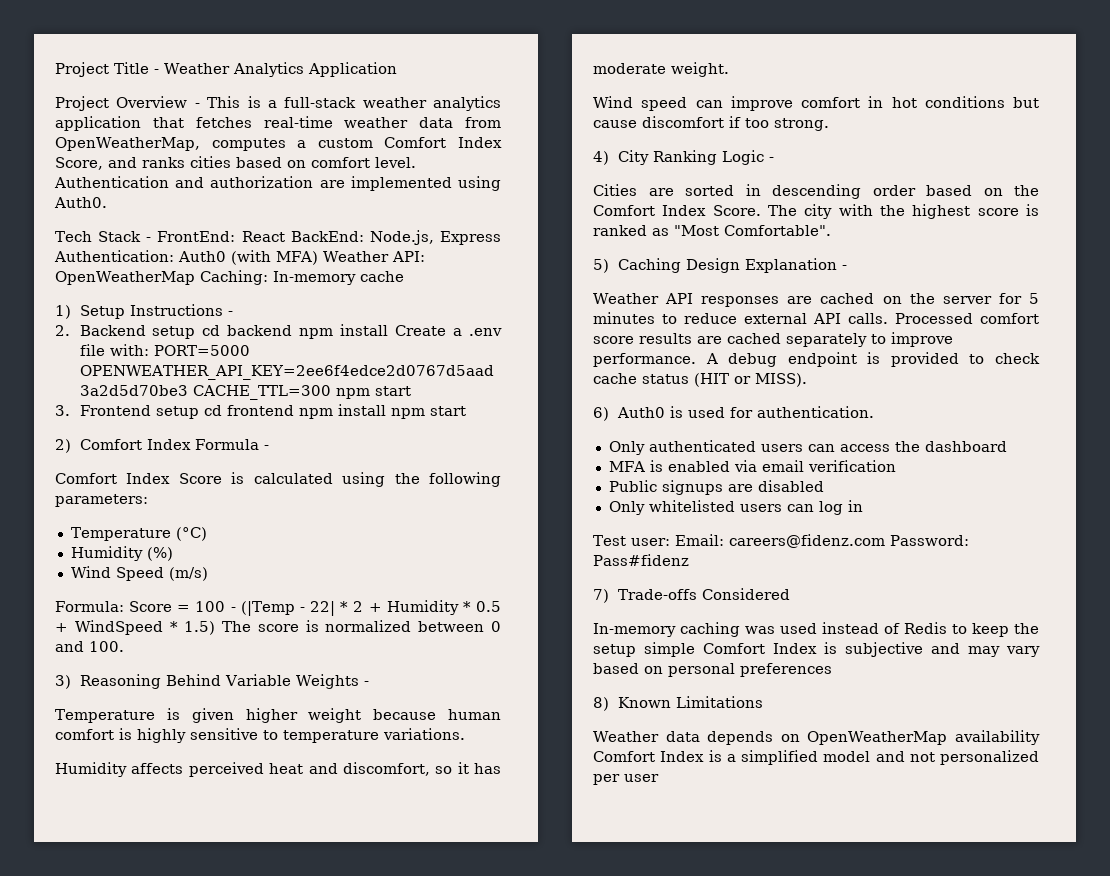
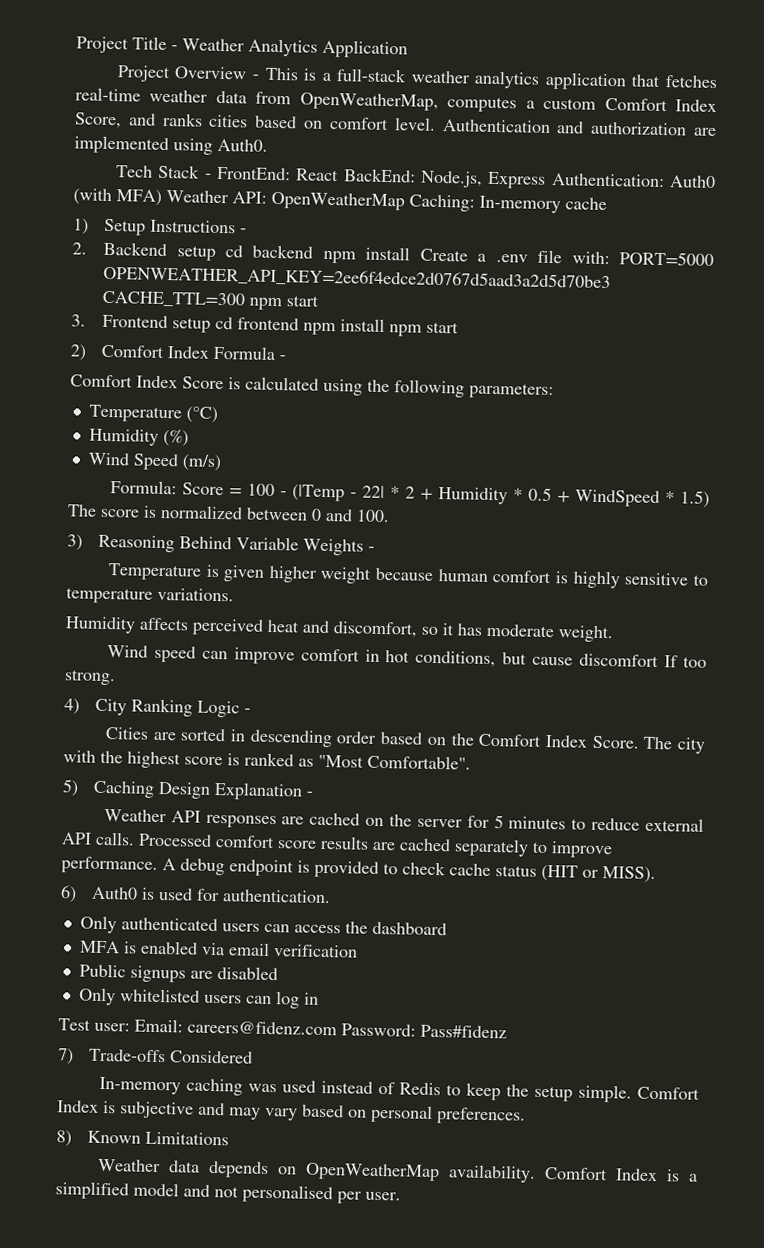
- Wind speed can improve comfort in hot conditions but cause discomfort if too strong.
+ Wind speed can improve comfort in hot conditions, but cause discomfort If too strong.
- In-memory caching was used instead of Redis to keep the setup simple Comfort Index is subjective and may vary based on personal preferences
+ In-memory caching was used instead of Redis to keep the setup simple. Comfort Index is subjective and may vary based on personal preferences.
- Weather data depends on OpenWeatherMap availability Comfort Index is a simplified model and not personalized per user
+ Weather data depends on OpenWeatherMap availability. Comfort Index is a simplified model and not personalised per user.

